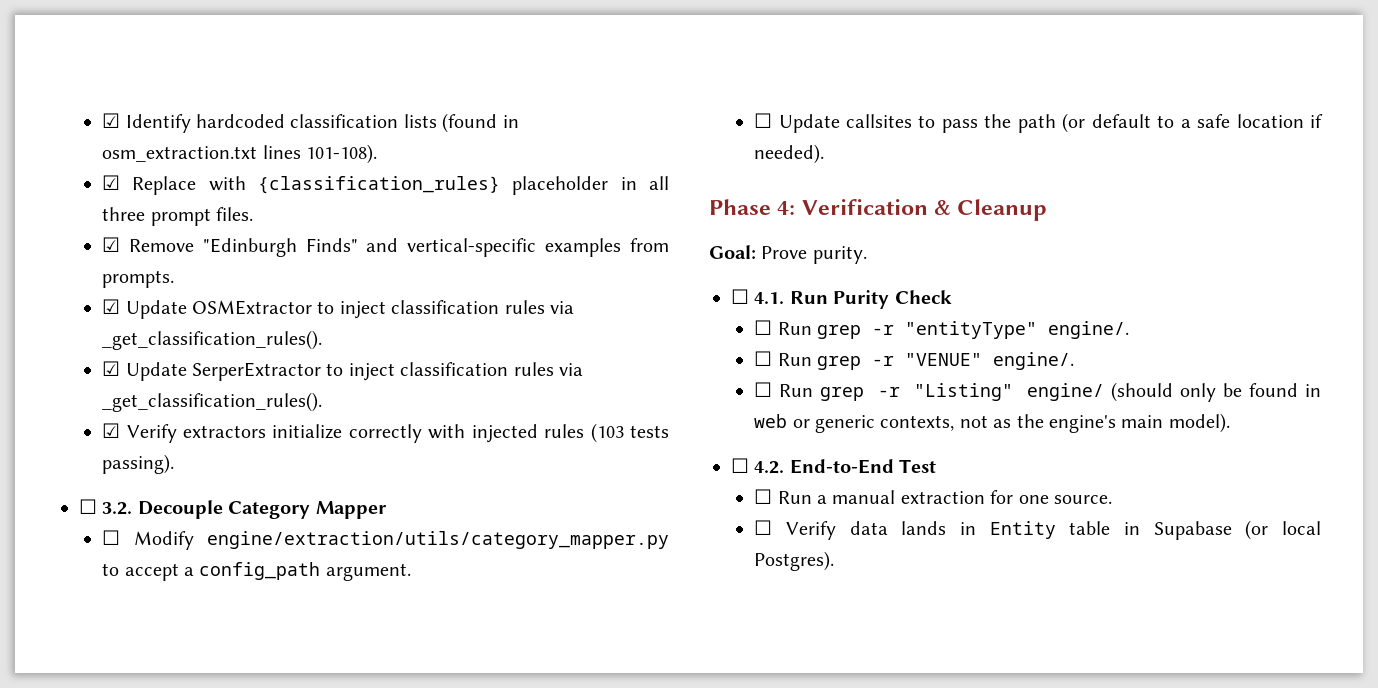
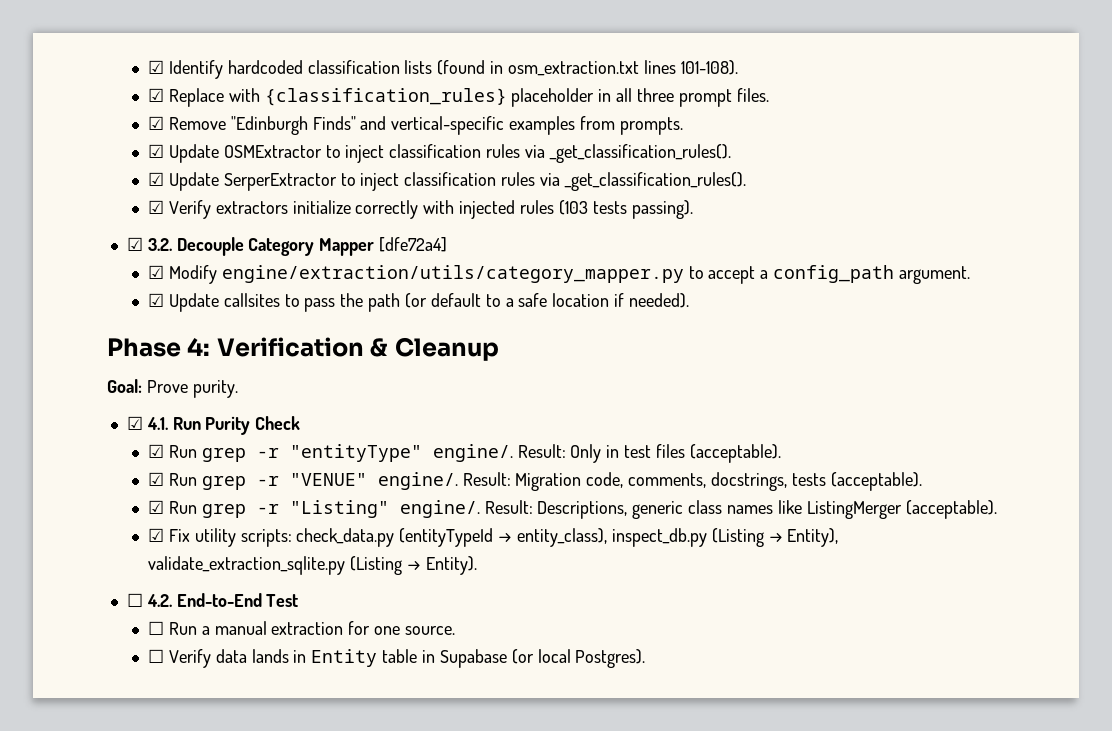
- ☐ 3.2. Decouple Category Mapper
- ☐ Modify engine/extraction/utils/category_mapper.py to accept a config_path argument.
+ ☑ 3.2. Decouple Category Mapper [dfe72a4]
+ ☑ Modify engine/extraction/utils/category_mapper.py to accept a config_path argument.
- ☐ Update callsites to pass the path (or default to a safe location if needed).
+ ☑ Update callsites to pass the path (or default to a safe location if needed).
- ☐ 4.1. Run Purity Check
+ ☑ 4.1. Run Purity Check
- ☐ Run grep -r "entityType" engine/.
- ☐ Run grep -r "VENUE" engine/.
- ☐ Run grep -r "Listing" engine/ (should only be found in web or generic contexts, not as the engine's main model).
+ ☑ Run grep -r "entityType" engine/. Result: Only in test files (acceptable).
+ ☑ Run grep -r "VENUE" engine/. Result: Migration code, comments, docstrings, tests (acceptable).
+ ☑ Run grep -r "Listing" engine/. Result: Descriptions, generic class names like ListingMerger (acceptable).
+ ☑ Fix utility scripts: check_data.py (entityTypeId → entity_class), inspect_db.py (Listing → Entity), validate_extraction_sqlite.py (Listing → Entity).

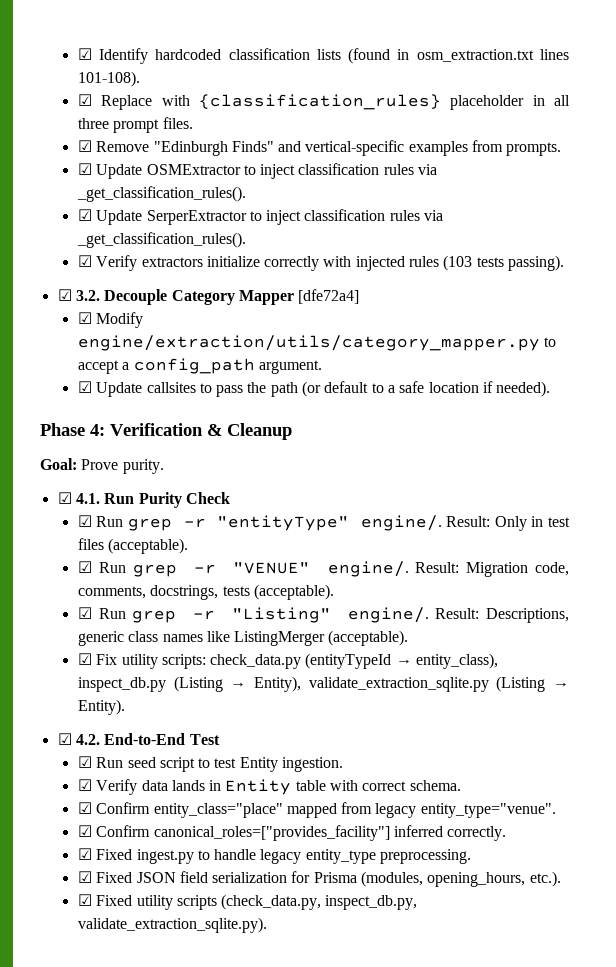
- ☐ 4.2. End-to-End Test
+ ☑ 4.2. End-to-End Test
- ☐ Run a manual extraction for one source.
- ☐ Verify data lands in Entity table in Supabase (or local Postgres).
+ ☑ Run seed script to test Entity ingestion.
+ ☑ Verify data lands in Entity table with correct schema.
+ ☑ Confirm entity_class="place" mapped from legacy entity_type="venue".
+ ☑ Confirm canonical_roles=["provides_facility"] inferred correctly.
+ ☑ Fixed ingest.py to handle legacy entity_type preprocessing.
+ ☑ Fixed JSON field serialization for Prisma (modules, opening_hours, etc.).
+ ☑ Fixed utility scripts (check_data.py, inspect_db.py, validate_extraction_sqlite.py).

